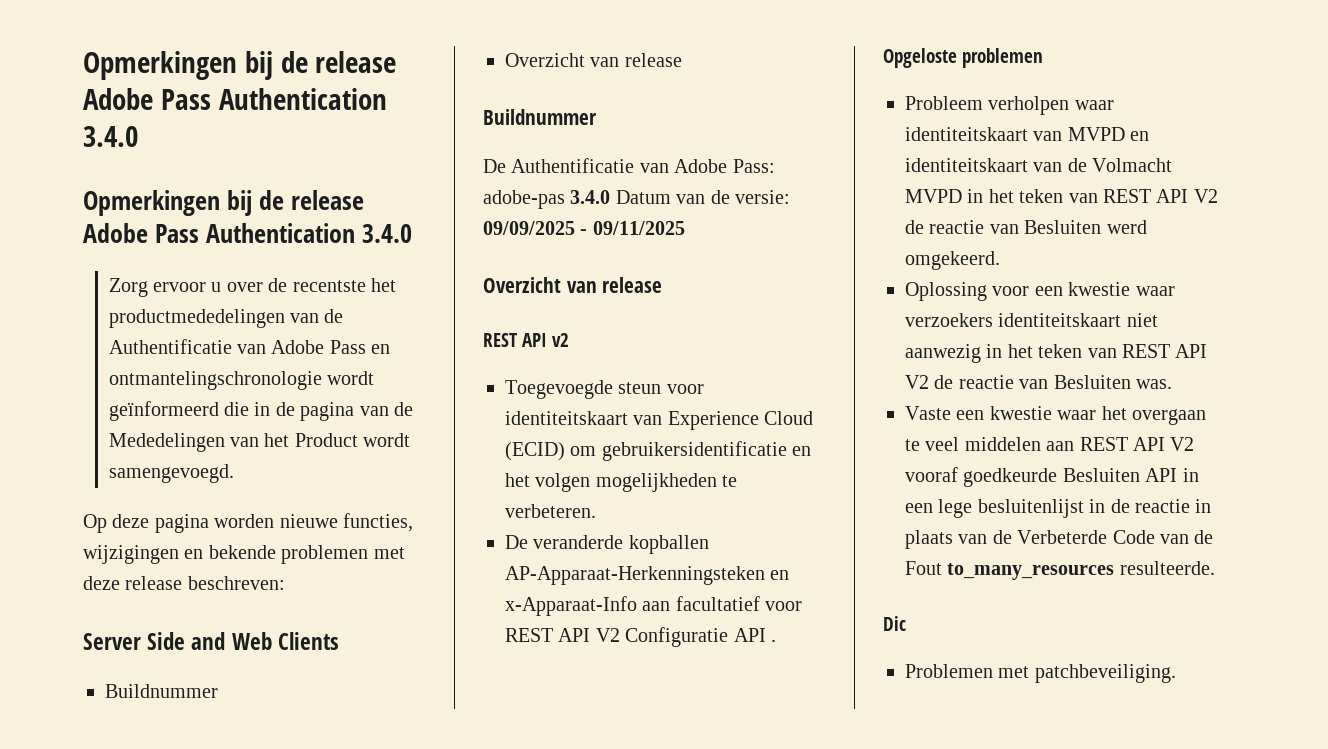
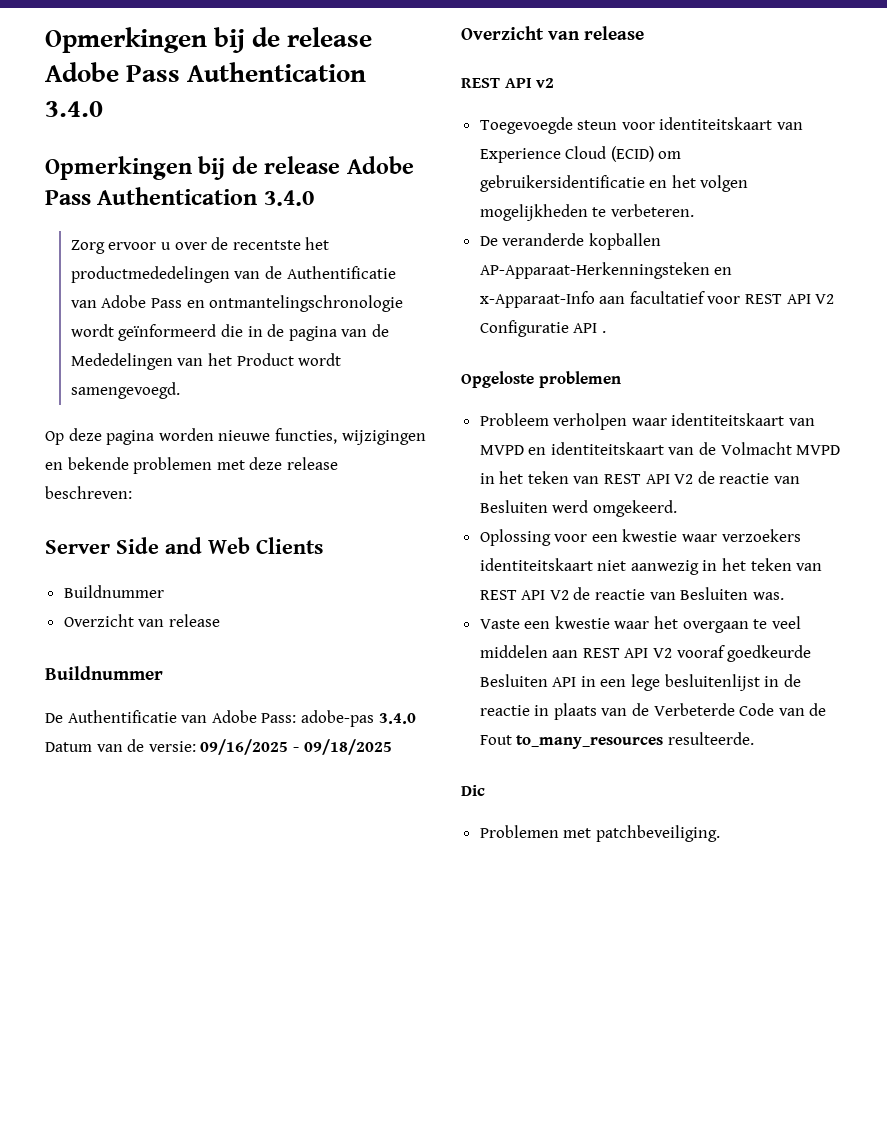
- De Authentificatie van Adobe Pass: adobe-pas 3.4.0 Datum van de versie: 09/09/2025 - 09/11/2025
+ De Authentificatie van Adobe Pass: adobe-pas 3.4.0 Datum van de versie: 09/16/2025 - 09/18/2025

